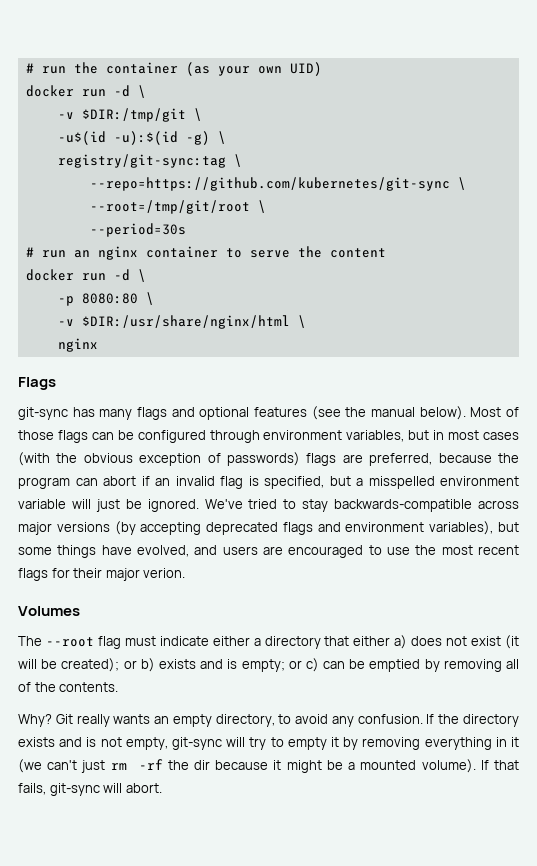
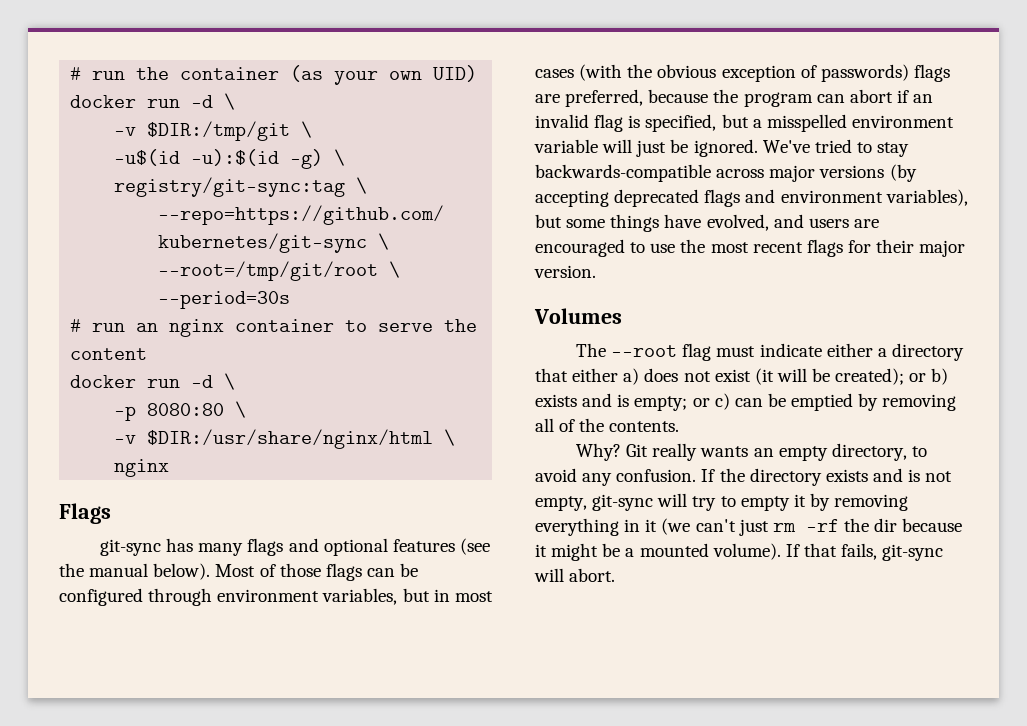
- We've tried to stay backwards-compatible across major versions (by accepting deprecated flags and environment variables), but some things have evolved, and users are encouraged to use the most recent flags for their major verion.
+ We've tried to stay backwards-compatible across major versions (by accepting deprecated flags and environment variables), but some things have evolved, and users are encouraged to use the most recent flags for their major version.

